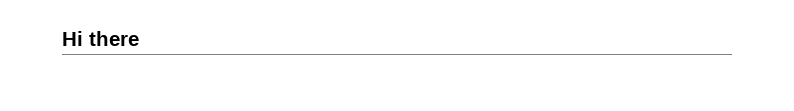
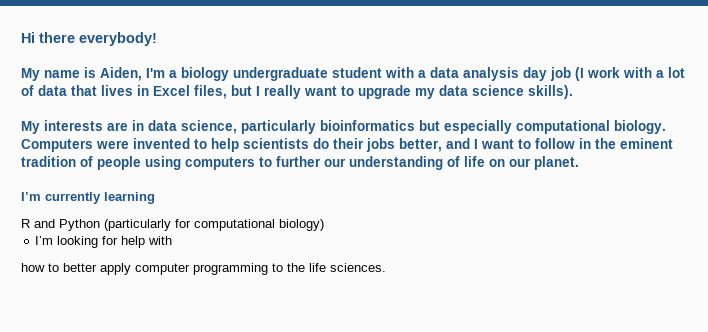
- Hi there
+ Hi there everybody!
+ My name is Aiden, I'm a biology undergraduate student with a data analysis day job (I work with a lot of data that lives in Excel files, but I really want to upgrade my data science skills).
+ My interests are in data science, particularly bioinformatics but especially computational biology. Computers were invented to help scientists do their jobs better, and I want to follow in the eminent tradition of people using computers to further our understanding of life on our planet.
+ I’m currently learning
+ R and Python (particularly for computational biology)
+ I’m looking for help with
+ how to better apply computer programming to the life sciences.

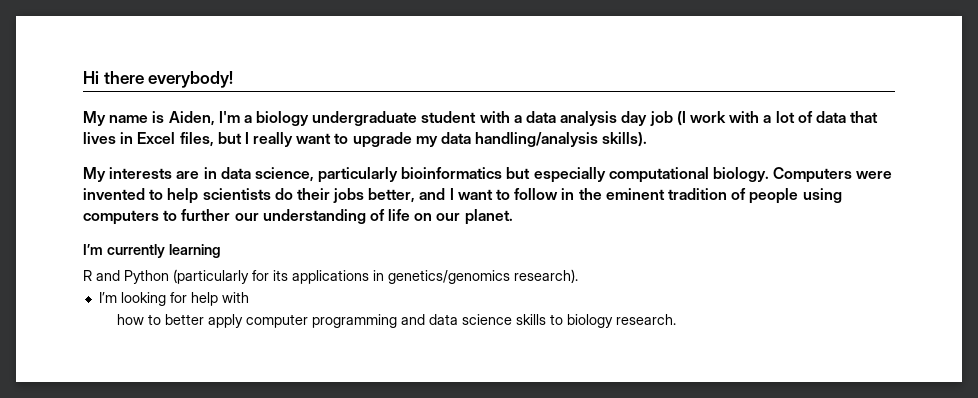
- My name is Aiden, I'm a biology undergraduate student with a data analysis day job (I work with a lot of data that lives in Excel files, but I really want to upgrade my data science skills).
+ My name is Aiden, I'm a biology undergraduate student with a data analysis day job (I work with a lot of data that lives in Excel files, but I really want to upgrade my data handling/analysis skills).
- R and Python (particularly for computational biology)
+ R and Python (particularly for its applications in genetics/genomics research).
- how to better apply computer programming to the life sciences.
+ how to better apply computer programming and data science skills to biology research.

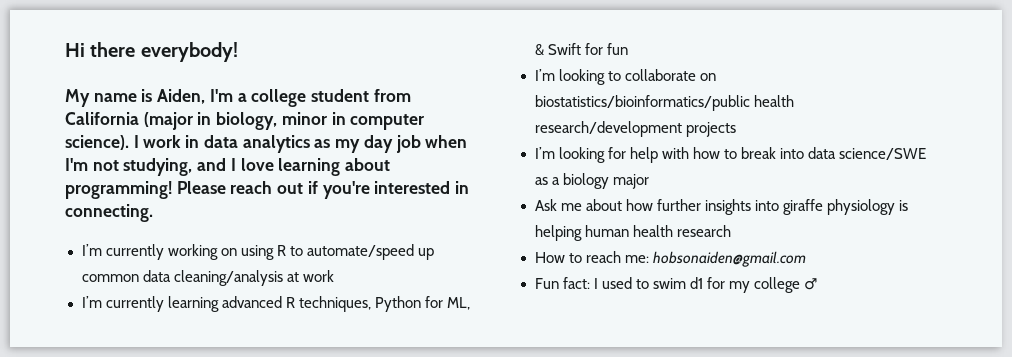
- My name is Aiden, I'm a biology undergraduate student with a data analysis day job (I work with a lot of data that lives in Excel files, but I really want to upgrade my data handling/analysis skills).
- My interests are in data science, particularly bioinformatics but especially computational biology. Computers were invented to help scientists do their jobs better, and I want to follow in the eminent tradition of people using computers to further our understanding of life on our planet.
- I’m currently learning
- R and Python (particularly for its applications in genetics/genomics research).
+ My name is Aiden, I'm a college student from California (major in biology, minor in computer science). I work in data analytics as my day job when I'm not studying, and I love learning about programming! Please reach out if you're interested in connecting.
+ I’m currently working on using R to automate/speed up common data cleaning/analysis at work
+ I’m currently learning advanced R techniques, Python for ML, & Swift for fun
+ I’m looking to collaborate on biostatistics/bioinformatics/public health research/development projects
- I’m looking for help with
- how to better apply computer programming and data science skills to biology research.
+ I’m looking for help with how to break into data science/SWE as a biology major
+ Ask me about how further insights into giraffe physiology is helping human health research
+ How to reach me: hobsonaiden@gmail.com
+ Fun fact: I used to swim d1 for my college ♂

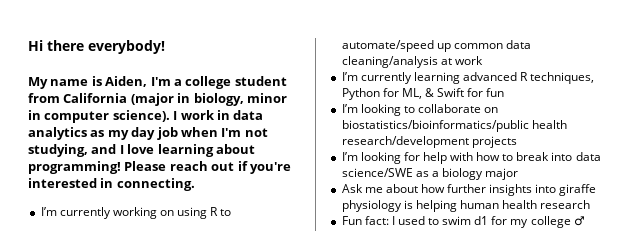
- How to reach me: hobsonaiden@gmail.com

